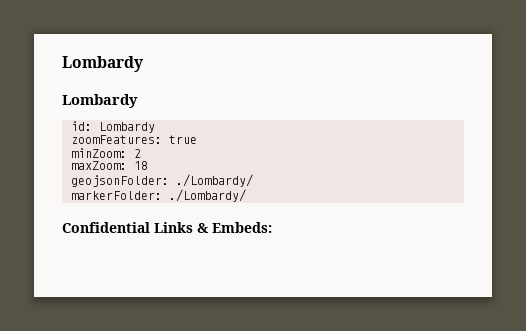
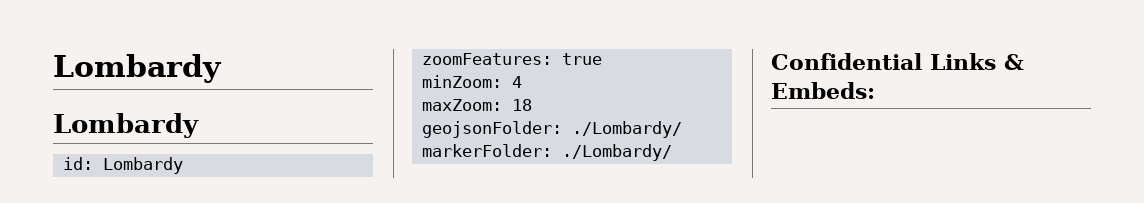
- minZoom: 2
+ minZoom: 4

